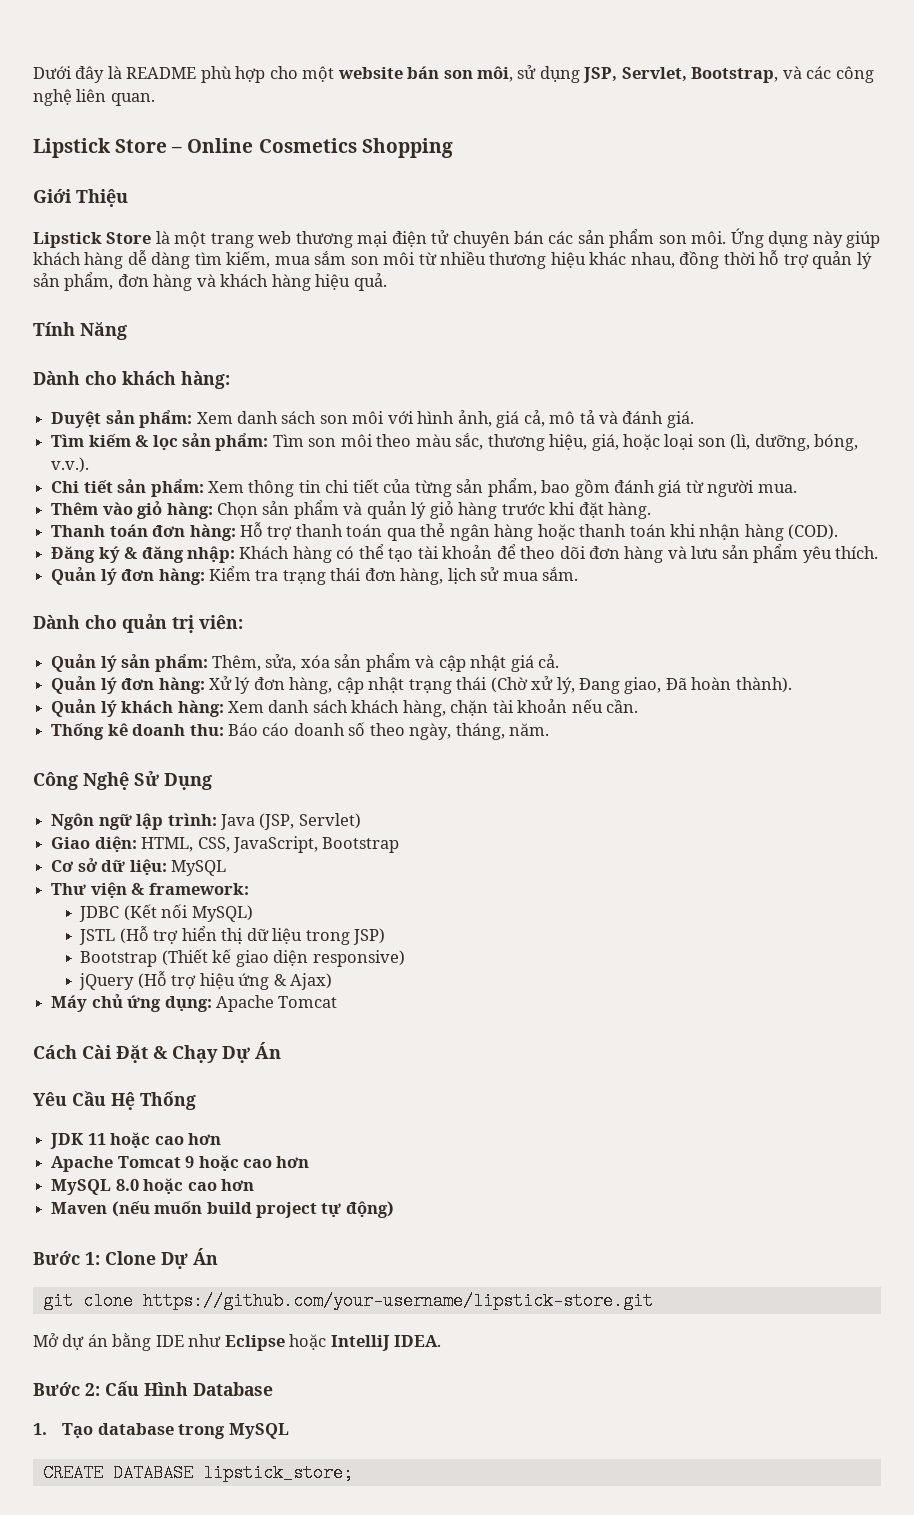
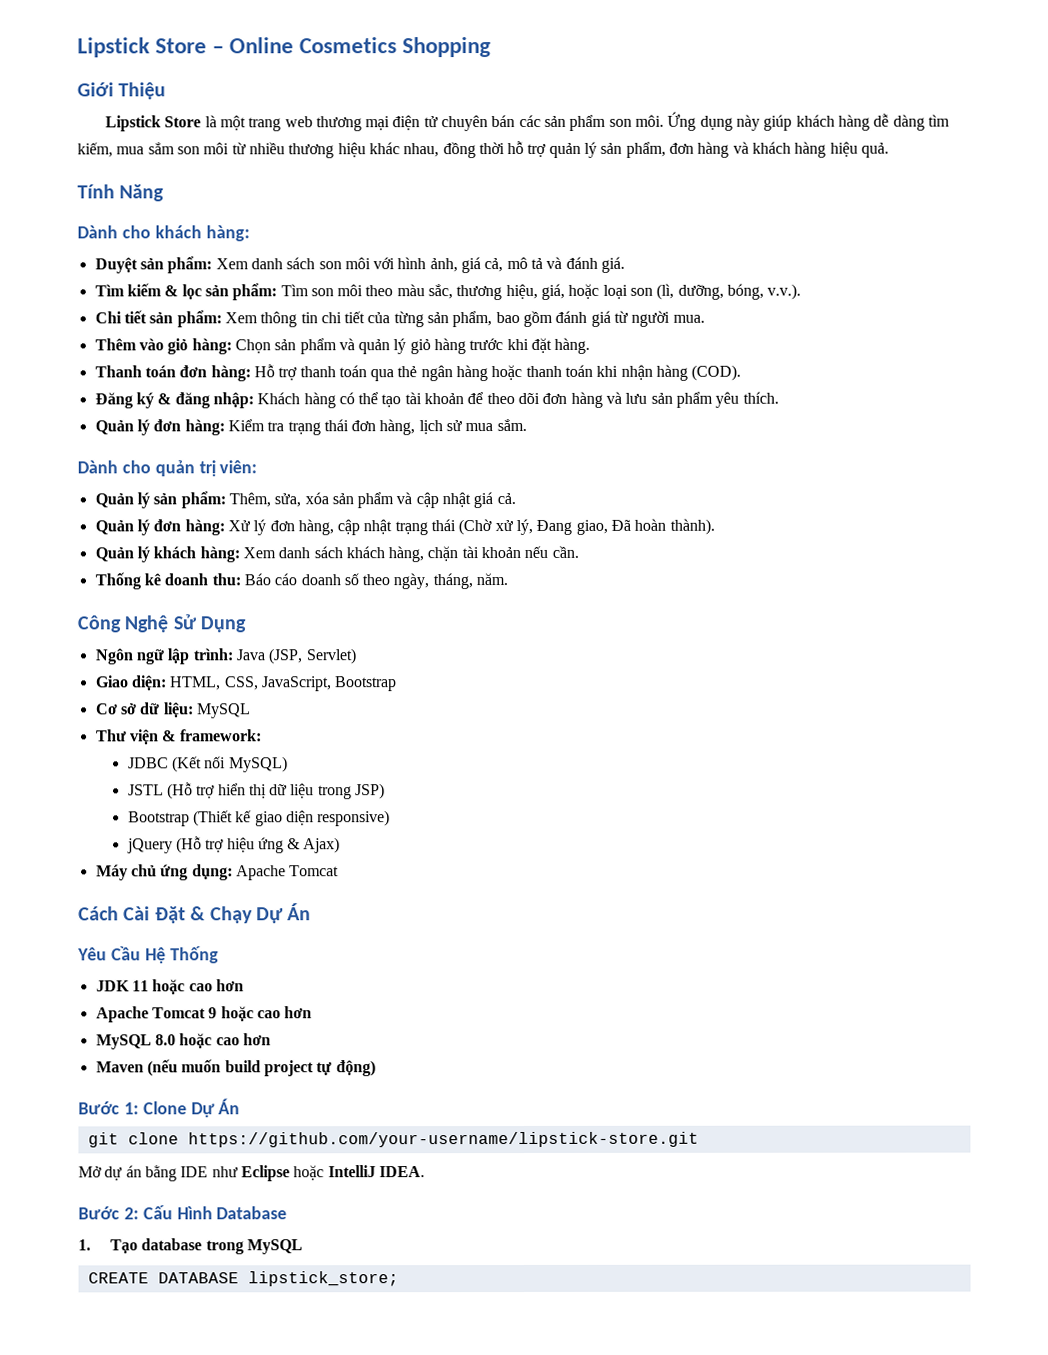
- Dưới đây là README phù hợp cho một website bán son môi, sử dụng JSP, Servlet, Bootstrap, và các công nghệ liên quan.

